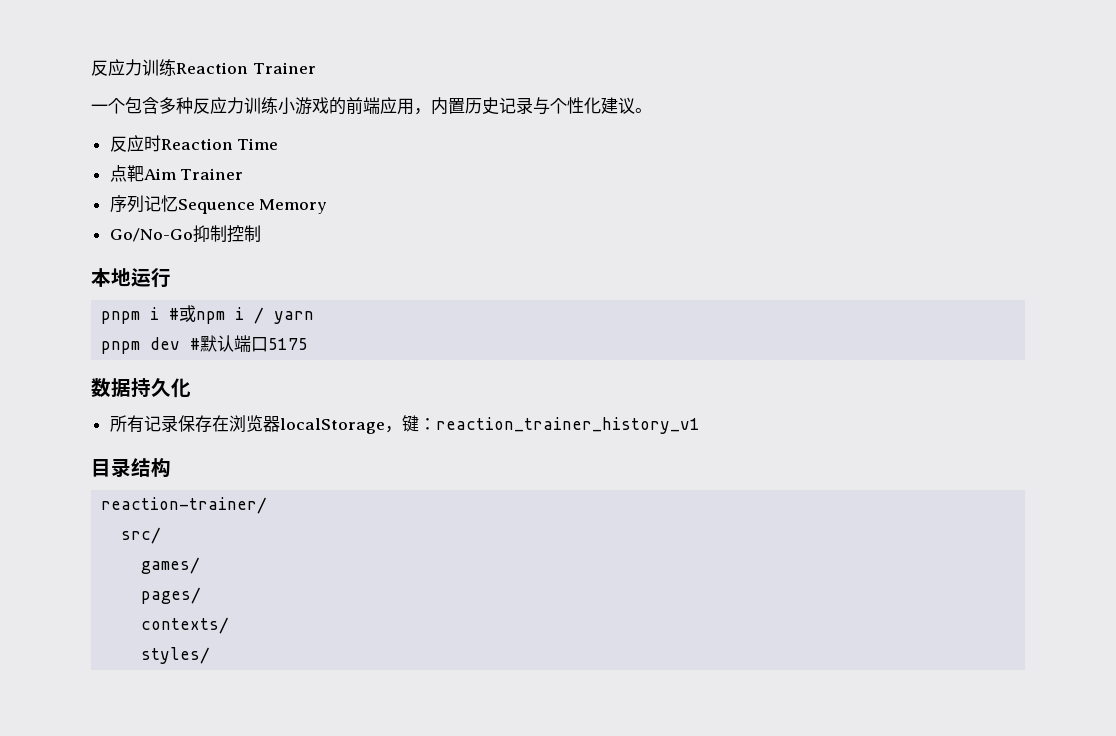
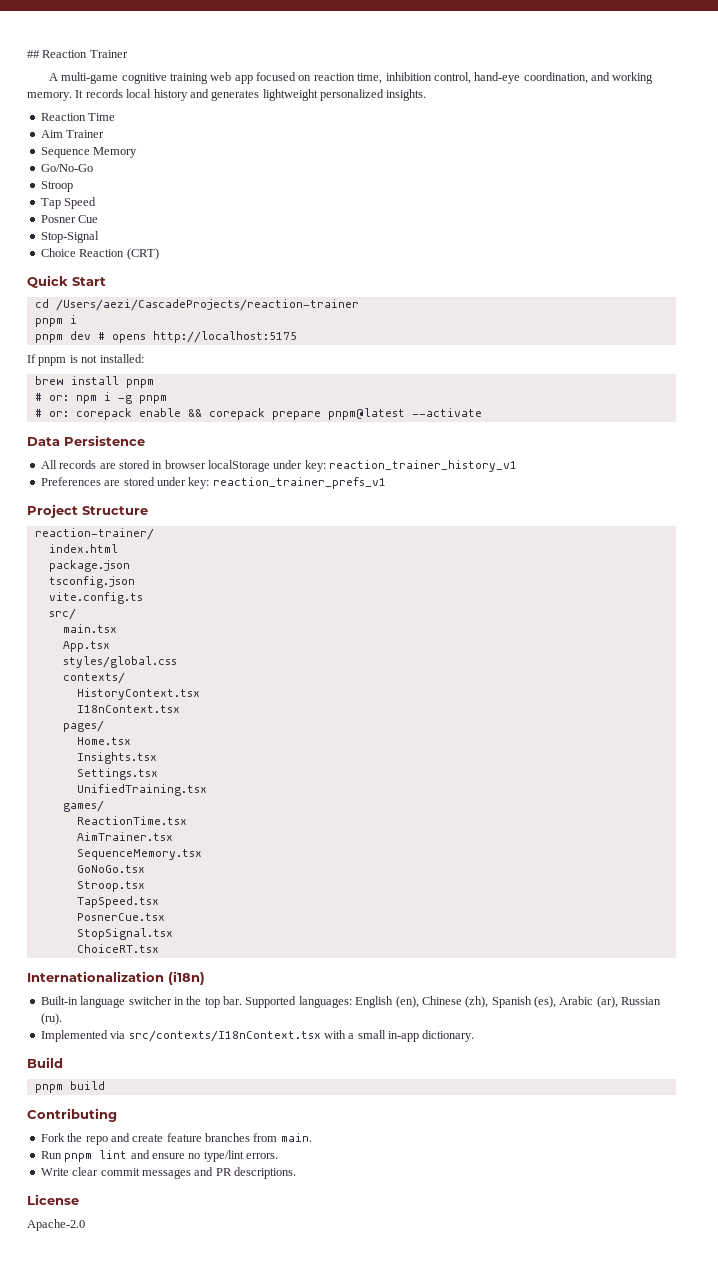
- 反应力训练Reaction Trainer
+ ## Reaction Trainer
- 一个包含多种反应力训练小游戏的前端应用，内置历史记录与个性化建议。
- 反应时Reaction Time
+ A multi-game cognitive training web app focused on reaction time, inhibition control, hand-eye coordination, and working memory. It records local history and generates lightweight personalized insights.
+ Reaction Time
- 点靶Aim Trainer
+ Aim Trainer
- 序列记忆Sequence Memory
+ Sequence Memory
- Go/No-Go抑制控制
- 本地运行
- pnpm i #或npm i / yarn
- pnpm dev #默认端口5175
- 数据持久化
- 所有记录保存在浏览器localStorage，键：reaction_trainer_history_v1
- 目录结构
+ Go/No-Go
+ Stroop
+ Tap Speed
+ Posner Cue
+ Stop-Signal
+ Choice Reaction (CRT)
+ Quick Start
+ cd /Users/aezi/CascadeProjects/reaction-trainer
+ pnpm i
+ pnpm dev # opens http://localhost:5175
+ If pnpm is not installed:
+ brew install pnpm
+ # or: npm i -g pnpm
+ # or: corepack enable && corepack prepare pnpm@latest --activate
+ Data Persistence
+ All records are stored in browser localStorage under key: reaction_trainer_history_v1
+ Preferences are stored under key: reaction_trainer_prefs_v1
+ Project Structure
  reaction-trainer/
+ index.html
+ package.json
+ tsconfig.json
+ vite.config.ts
  src/
+ main.tsx
+ App.tsx
+ styles/global.css
+ contexts/
+ HistoryContext.tsx
+ I18nContext.tsx
+ pages/
+ Home.tsx
+ Insights.tsx
+ Settings.tsx
+ UnifiedTraining.tsx
  games/
- pages/
- contexts/
- styles/
+ ReactionTime.tsx
+ AimTrainer.tsx
+ SequenceMemory.tsx
+ GoNoGo.tsx
+ Stroop.tsx
+ TapSpeed.tsx
+ PosnerCue.tsx
+ StopSignal.tsx
+ ChoiceRT.tsx
+ Internationalization (i18n)
+ Built-in language switcher in the top bar. Supported languages: English (en), Chinese (zh), Spanish (es), Arabic (ar), Russian (ru).
+ Implemented via src/contexts/I18nContext.tsx with a small in-app dictionary.
+ Build
+ pnpm build
+ Contributing
+ Fork the repo and create feature branches from main.
+ Run pnpm lint and ensure no type/lint errors.
+ Write clear commit messages and PR descriptions.
+ License
+ Apache-2.0

